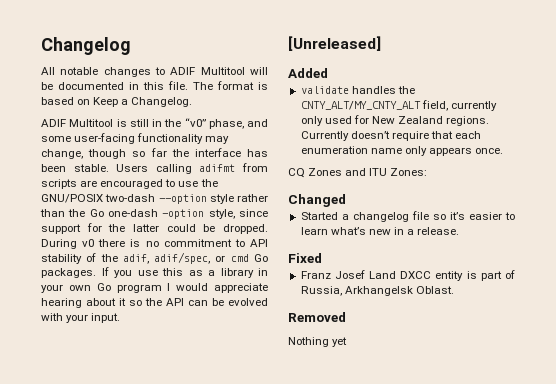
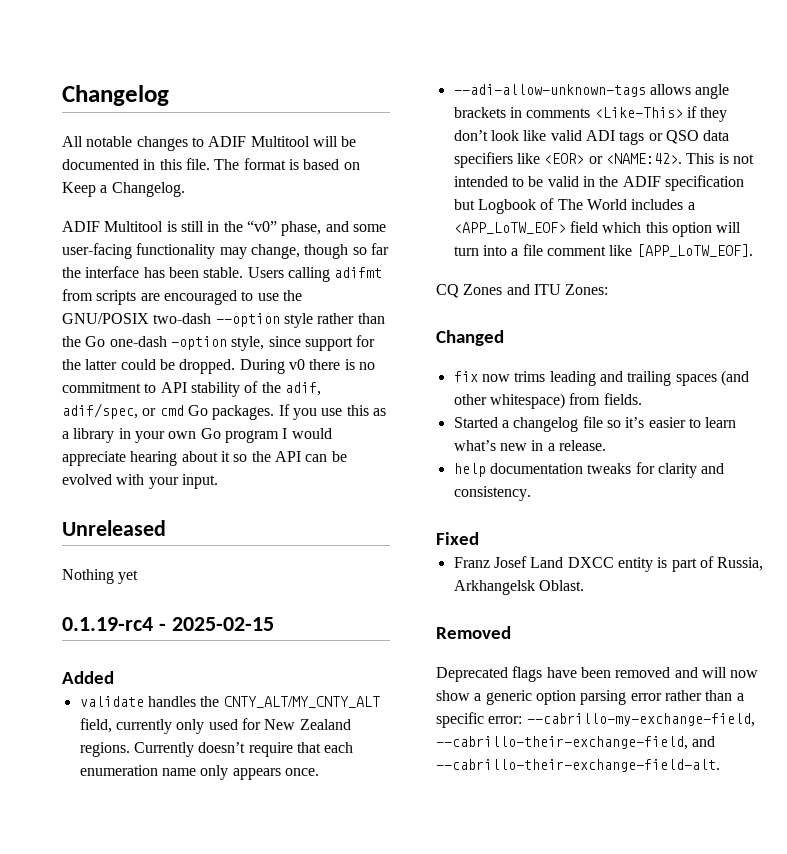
- [Unreleased]
+ Unreleased
+ Nothing yet
+ 0.1.19-rc4 - 2025-02-15
+ --adi-allow-unknown-tags allows angle brackets in comments <Like-This> if they don’t look like valid ADI tags or QSO data specifiers like <EOR> or <NAME:42>. This is not intended to be valid in the ADIF specification but Logbook of The World includes a <APP_LoTW_EOF> field which this option will turn into a file comment like [APP_LoTW_EOF].
+ fix now trims leading and trailing spaces (and other whitespace) from fields.
+ help documentation tweaks for clarity and consistency.
- Nothing yet
+ Deprecated flags have been removed and will now show a generic option parsing error rather than a specific error: --cabrillo-my-exchange-field, --cabrillo-their-exchange-field, and --cabrillo-their-exchange-field-alt.

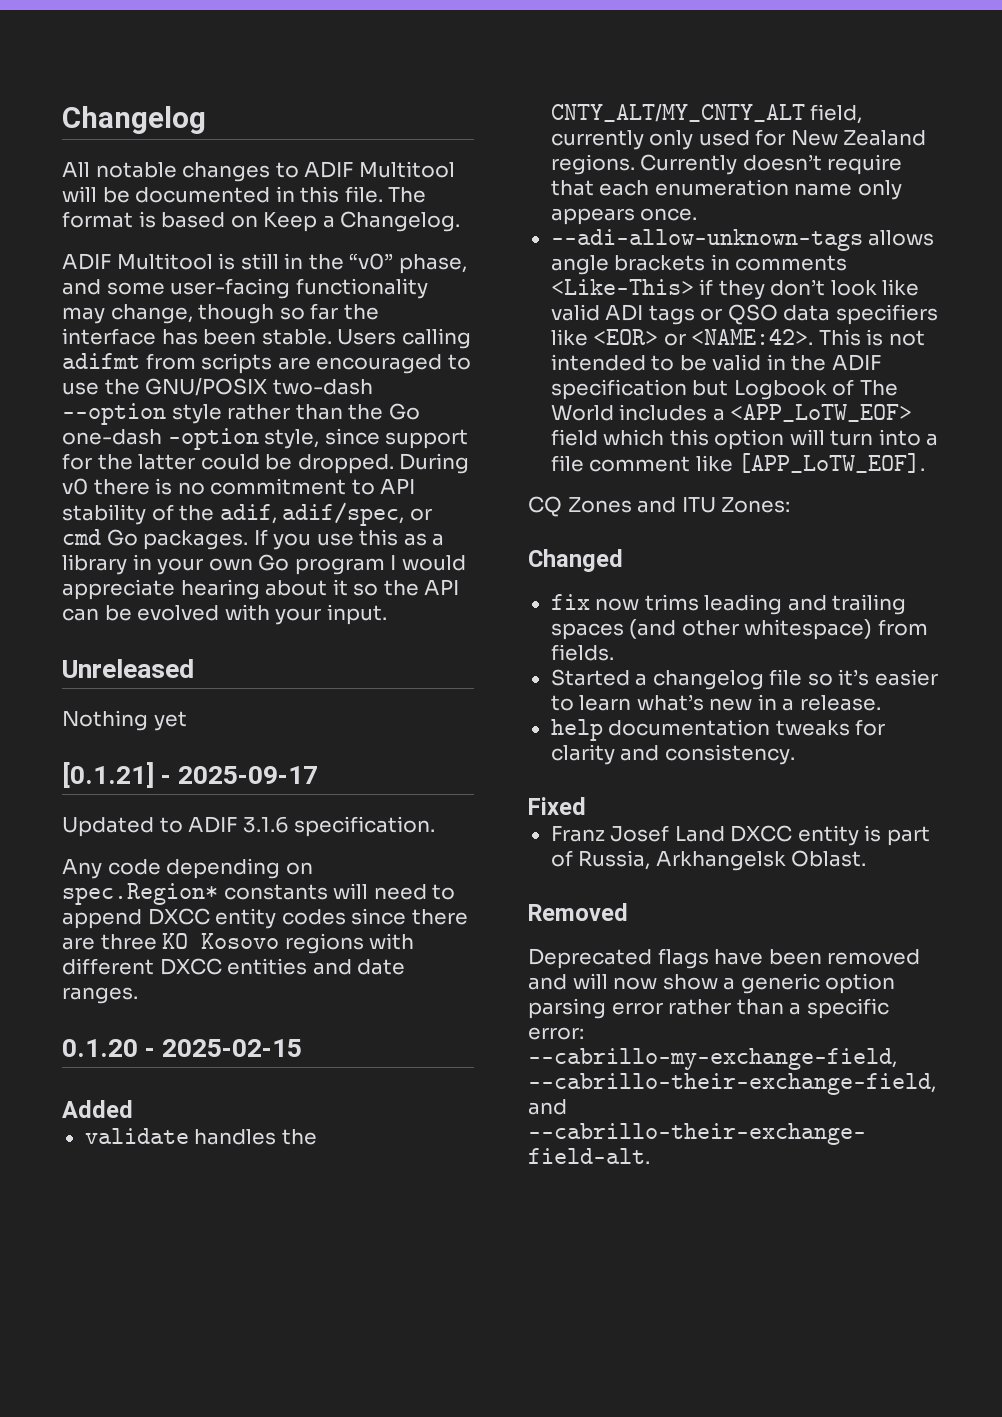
- 0.1.19-rc4 - 2025-02-15
+ [0.1.21] - 2025-09-17
+ Updated to ADIF 3.1.6 specification.
+ Any code depending on spec.Region* constants will need to append DXCC entity codes since there are three KO Kosovo regions with different DXCC entities and date ranges.
+ 0.1.20 - 2025-02-15

